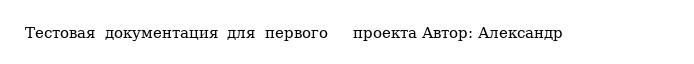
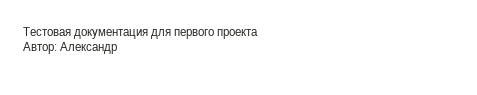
- Тестовая документация для первого проекта Автор: Александр
+ Тестовая документация для первого проекта
+ Автор: Александр

